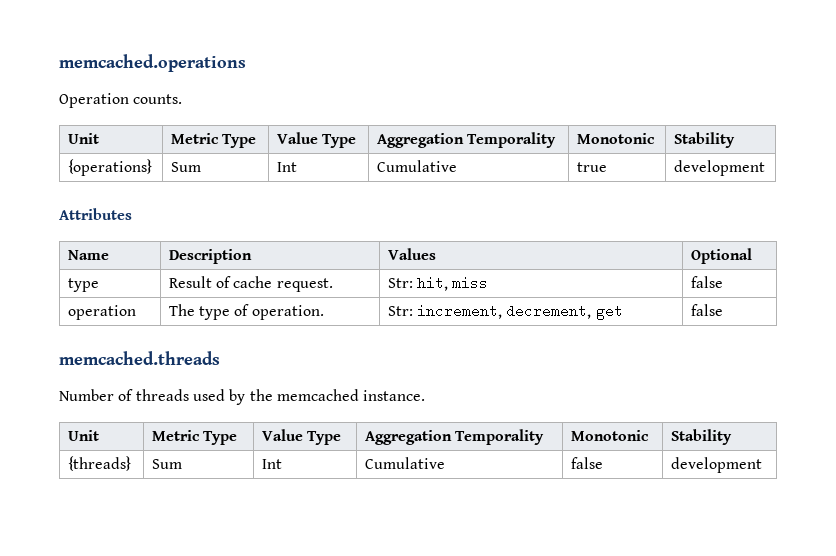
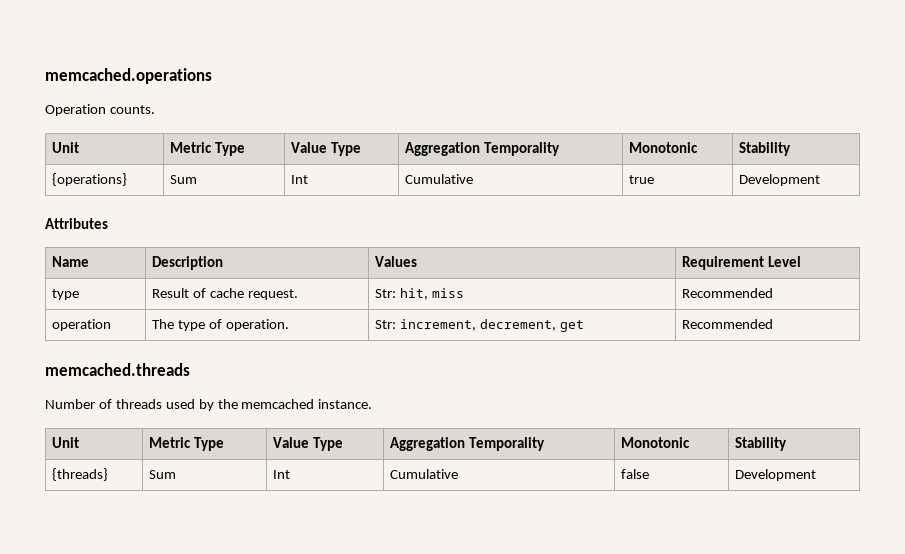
- {operations} | Sum | Int | Cumulative | true | development
+ {operations} | Sum | Int | Cumulative | true | Development
- Name | Description | Values | Optional
+ Name | Description | Values | Requirement Level
- type | Result of cache request. | Str: hit, miss | false
+ type | Result of cache request. | Str: hit, miss | Recommended
- operation | The type of operation. | Str: increment, decrement, get | false
+ operation | The type of operation. | Str: increment, decrement, get | Recommended
- {threads} | Sum | Int | Cumulative | false | development
+ {threads} | Sum | Int | Cumulative | false | Development

